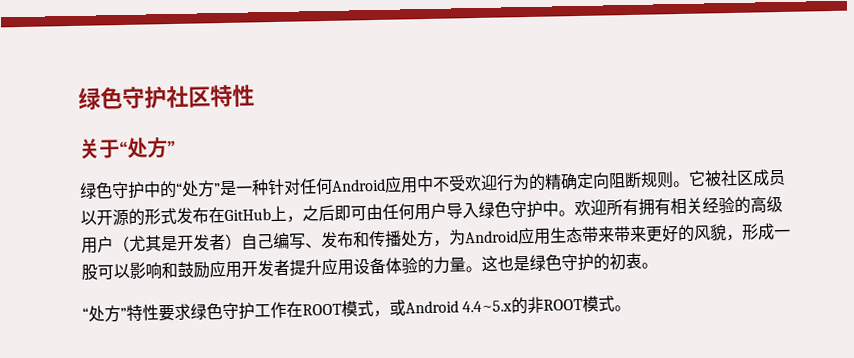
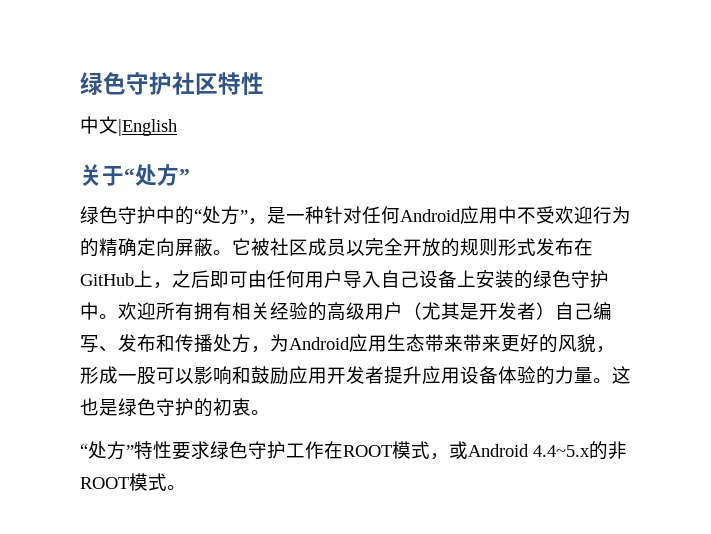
+ 中文|English
- 绿色守护中的“处方”是一种针对任何Android应用中不受欢迎行为的精确定向阻断规则。
+ 绿色守护中的“处方”，是一种针对任何Android应用中不受欢迎行为的精确定向屏蔽。
- 它被社区成员以开源的形式发布在GitHub上，之后即可由任何用户导入绿色守护中。
+ 它被社区成员以完全开放的规则形式发布在GitHub上，之后即可由任何用户导入自己设备上安装的绿色守护中。

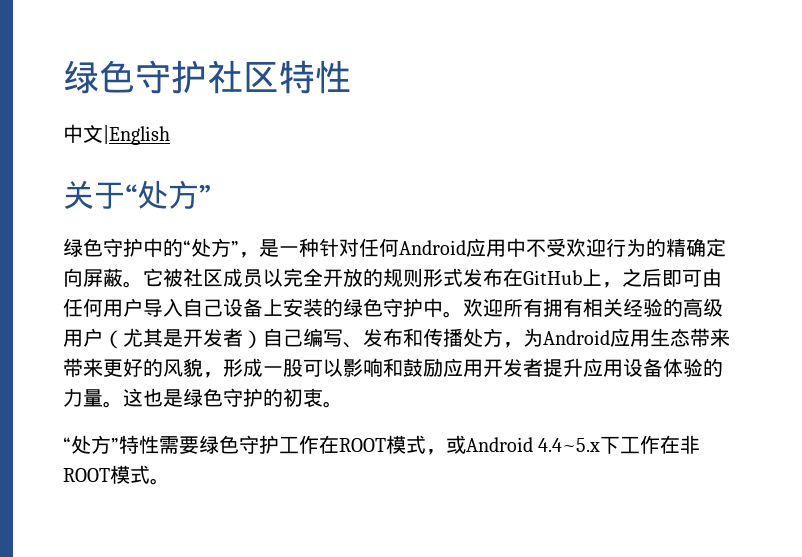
- “处方”特性要求绿色守护工作在ROOT模式，或Android 4.4~5.x的非ROOT模式。
+ “处方”特性需要绿色守护工作在ROOT模式，或Android 4.4~5.x下工作在非ROOT模式。

